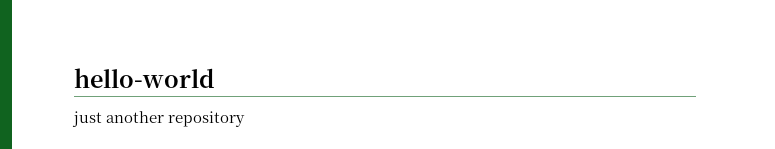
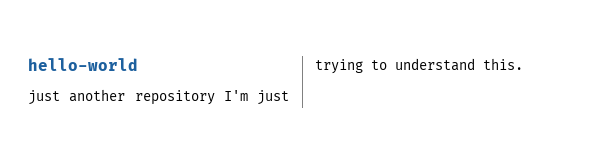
- just another repository
+ just another repository I'm just trying to understand this.

